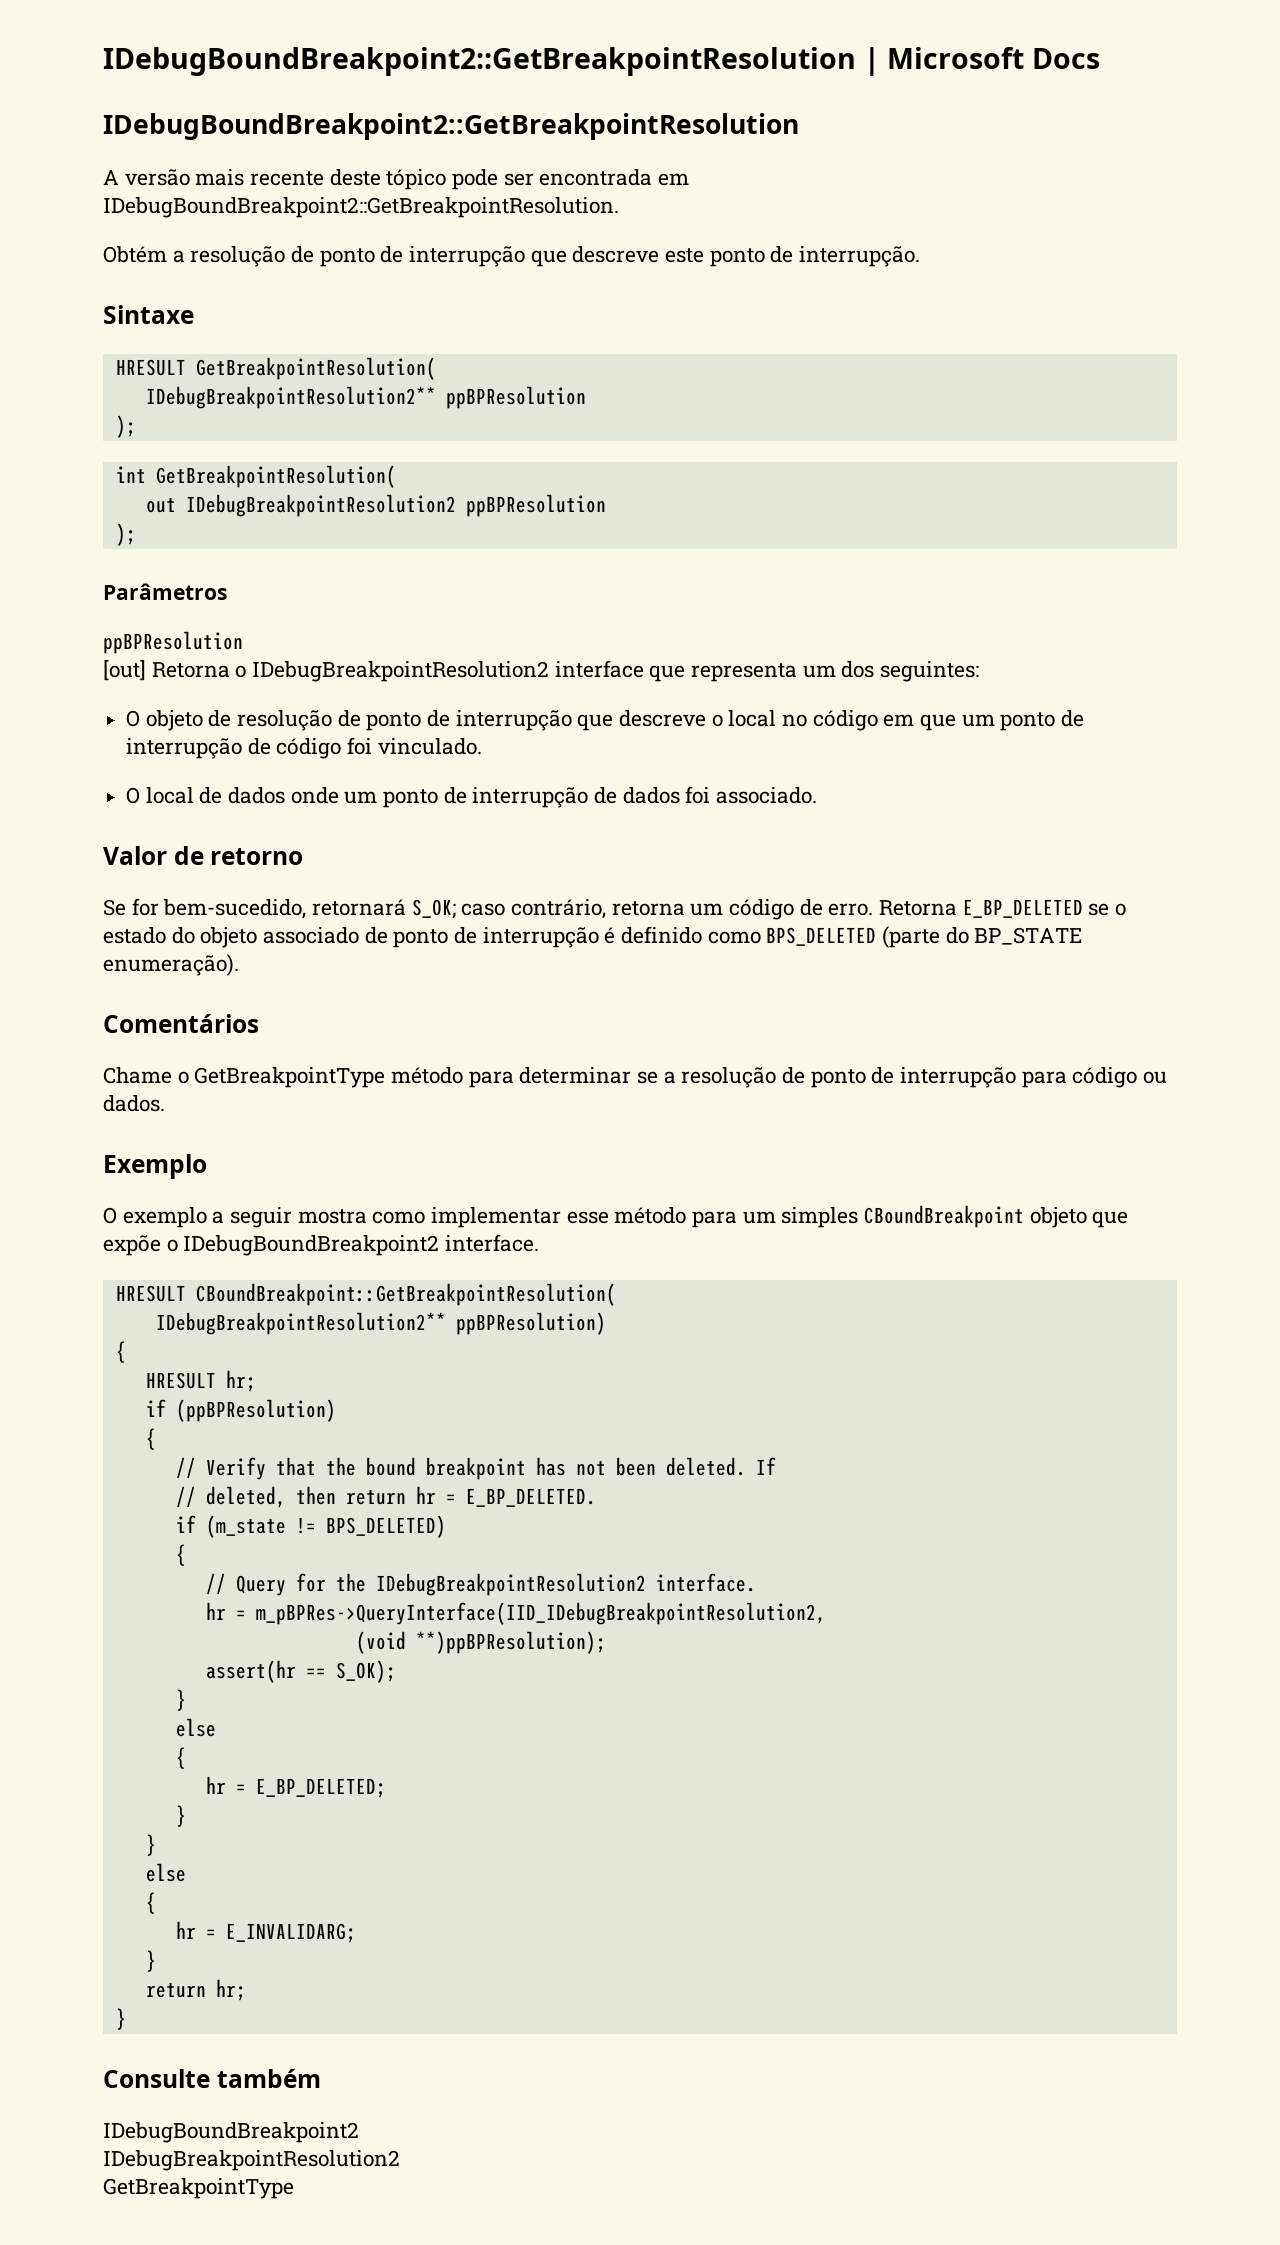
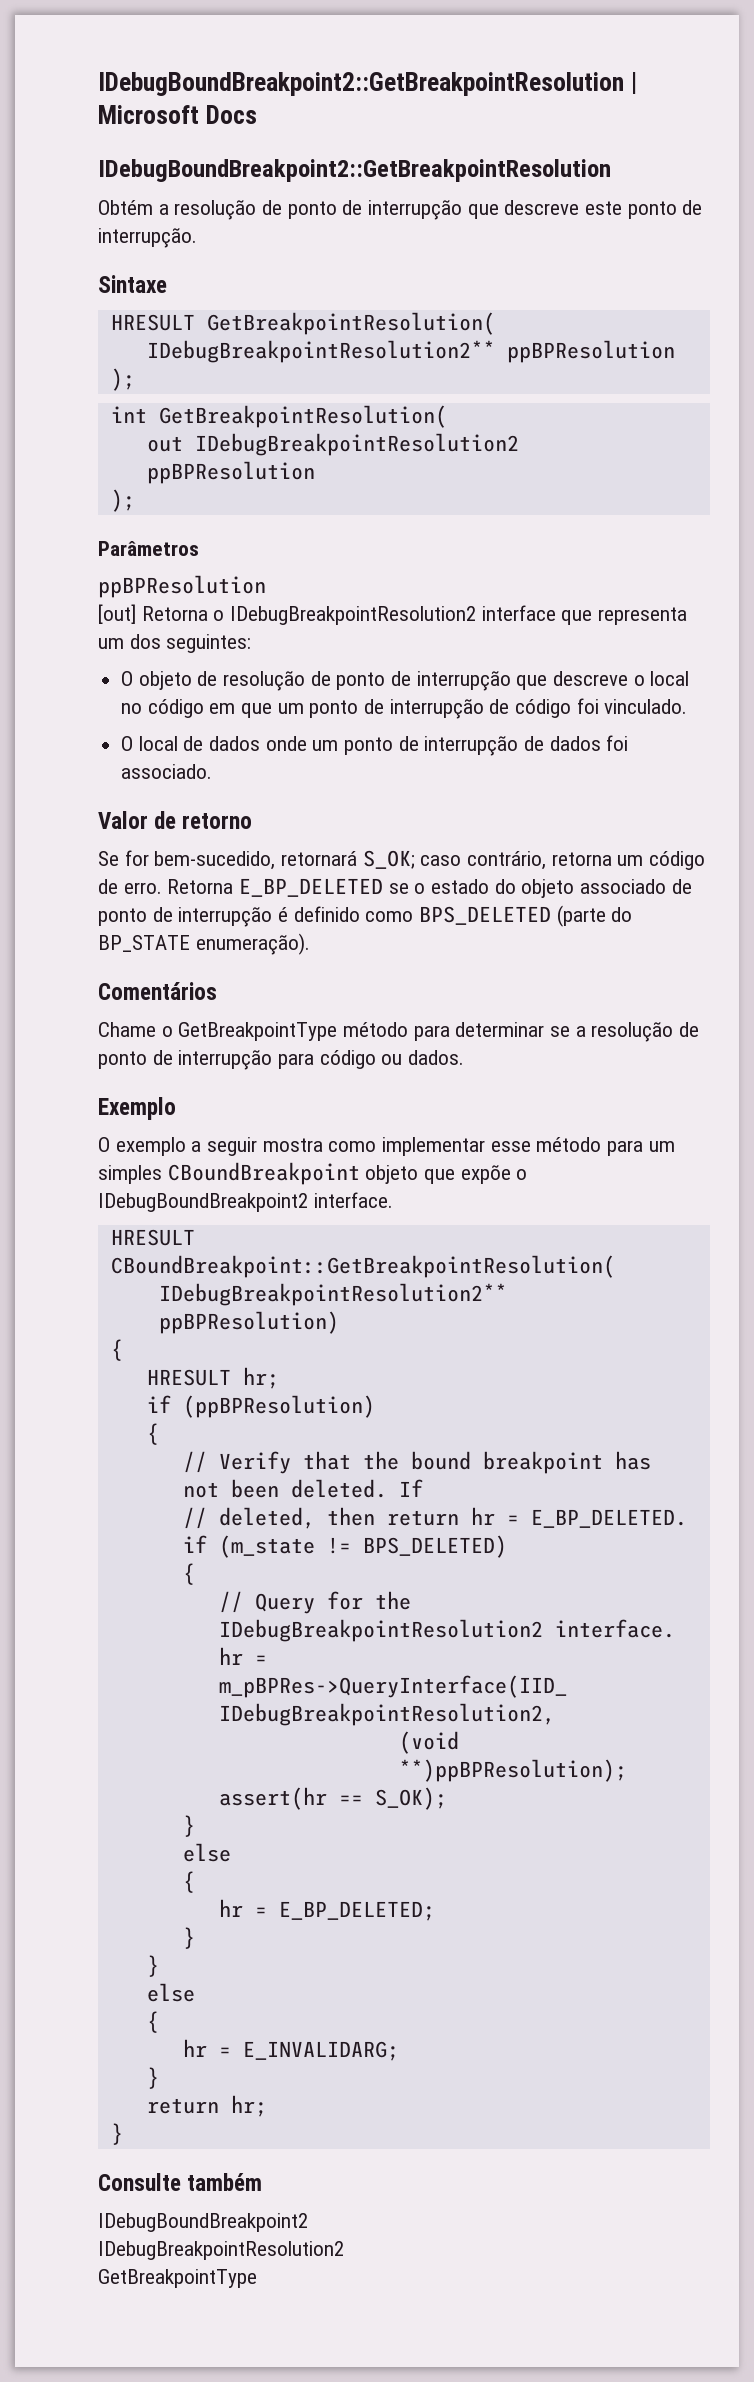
- A versão mais recente deste tópico pode ser encontrada em IDebugBoundBreakpoint2::GetBreakpointResolution.

